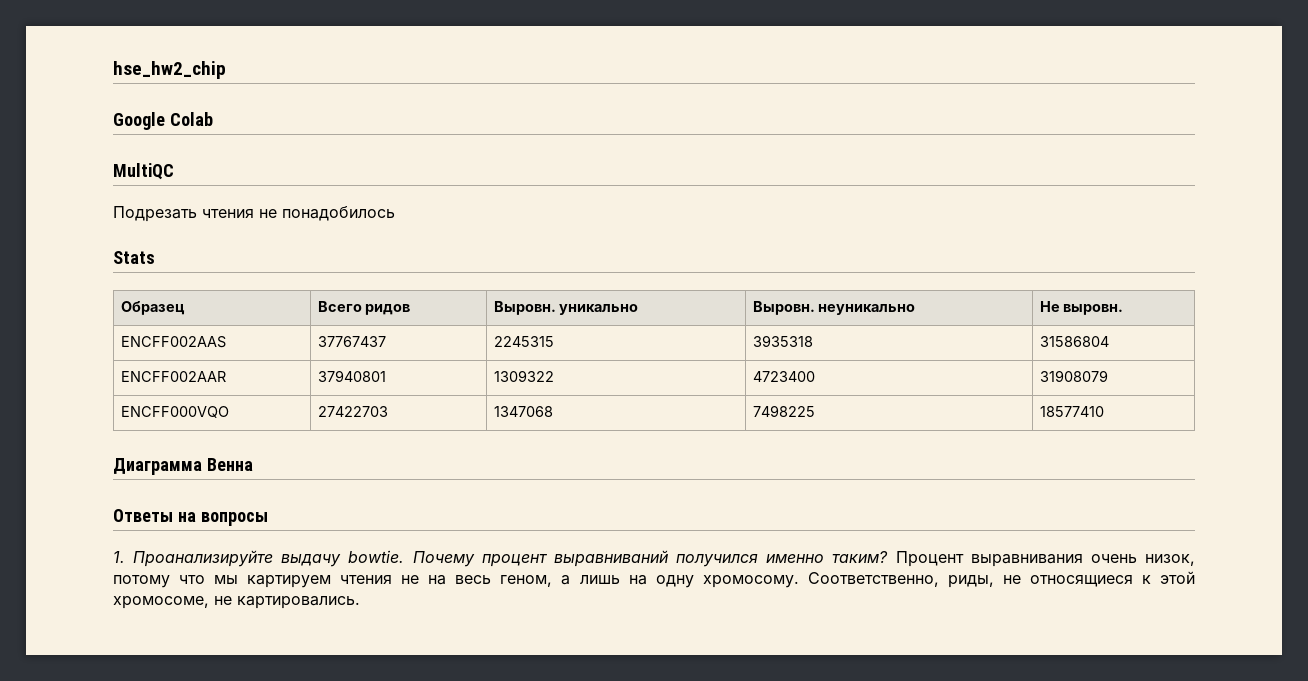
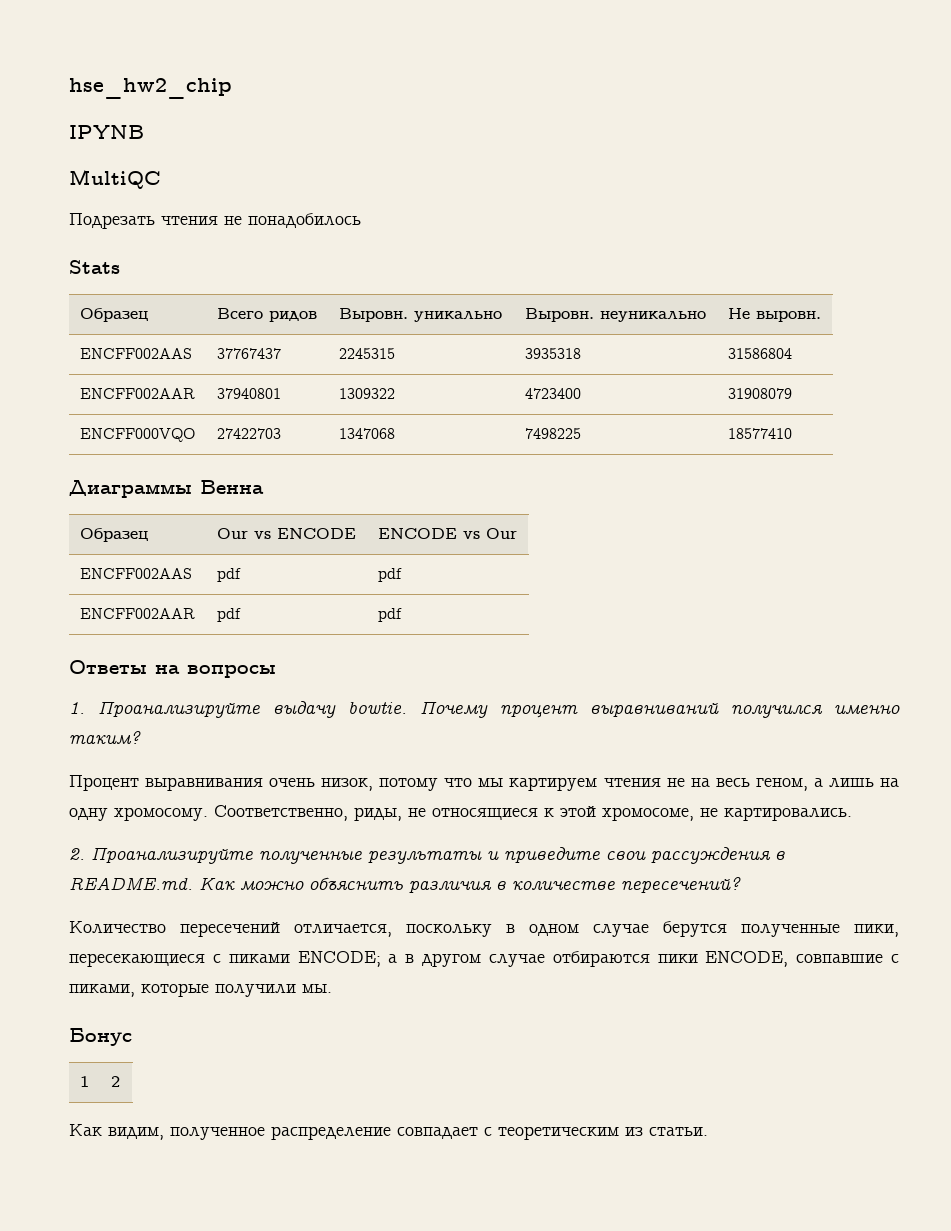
- Google Colab
+ IPYNB
- Диаграмма Венна
+ Диаграммы Венна
+ Образец | Our vs ENCODE | ENCODE vs Our
+ ENCFF002AAS | pdf | pdf
+ ENCFF002AAR | pdf | pdf
- Почему процент выравниваний получился именно таким? Процент выравнивания очень низок, потому что мы картируем чтения не на весь геном, а лишь на одну хромосому.
+ Почему процент выравниваний получился именно таким?
+ Процент выравнивания очень низок, потому что мы картируем чтения не на весь геном, а лишь на одну хромосому.
+ 2. Проанализируйте полученные результаты и приведите свои рассуждения в README.md. Как можно объяснить различия в количестве пересечений?
+ Количество пересечений отличается, поскольку в одном случае берутся полученные пики, пересекающиеся с пиками ENCODE; а в другом случае отбираются пики ENCODE, совпавшие с пиками, которые получили мы.
+ Бонус
+ 1 | 2
+ Как видим, полученное распределение совпадает с теоретическим из статьи.

